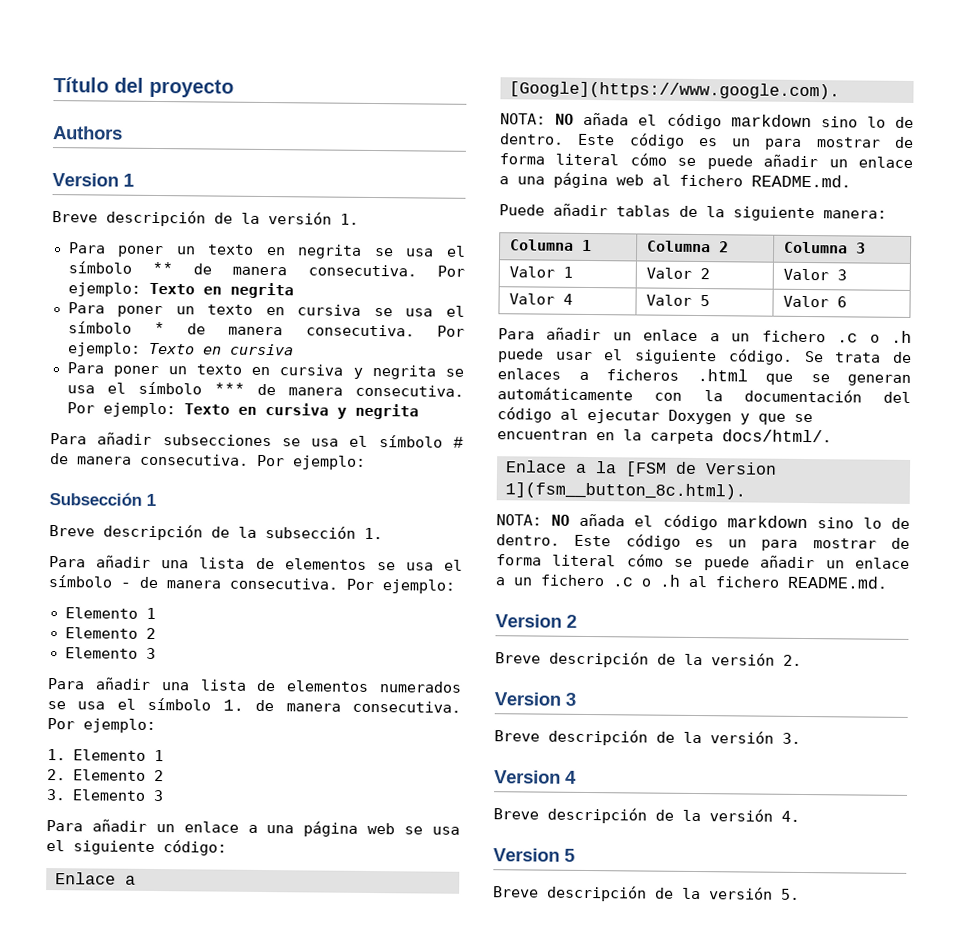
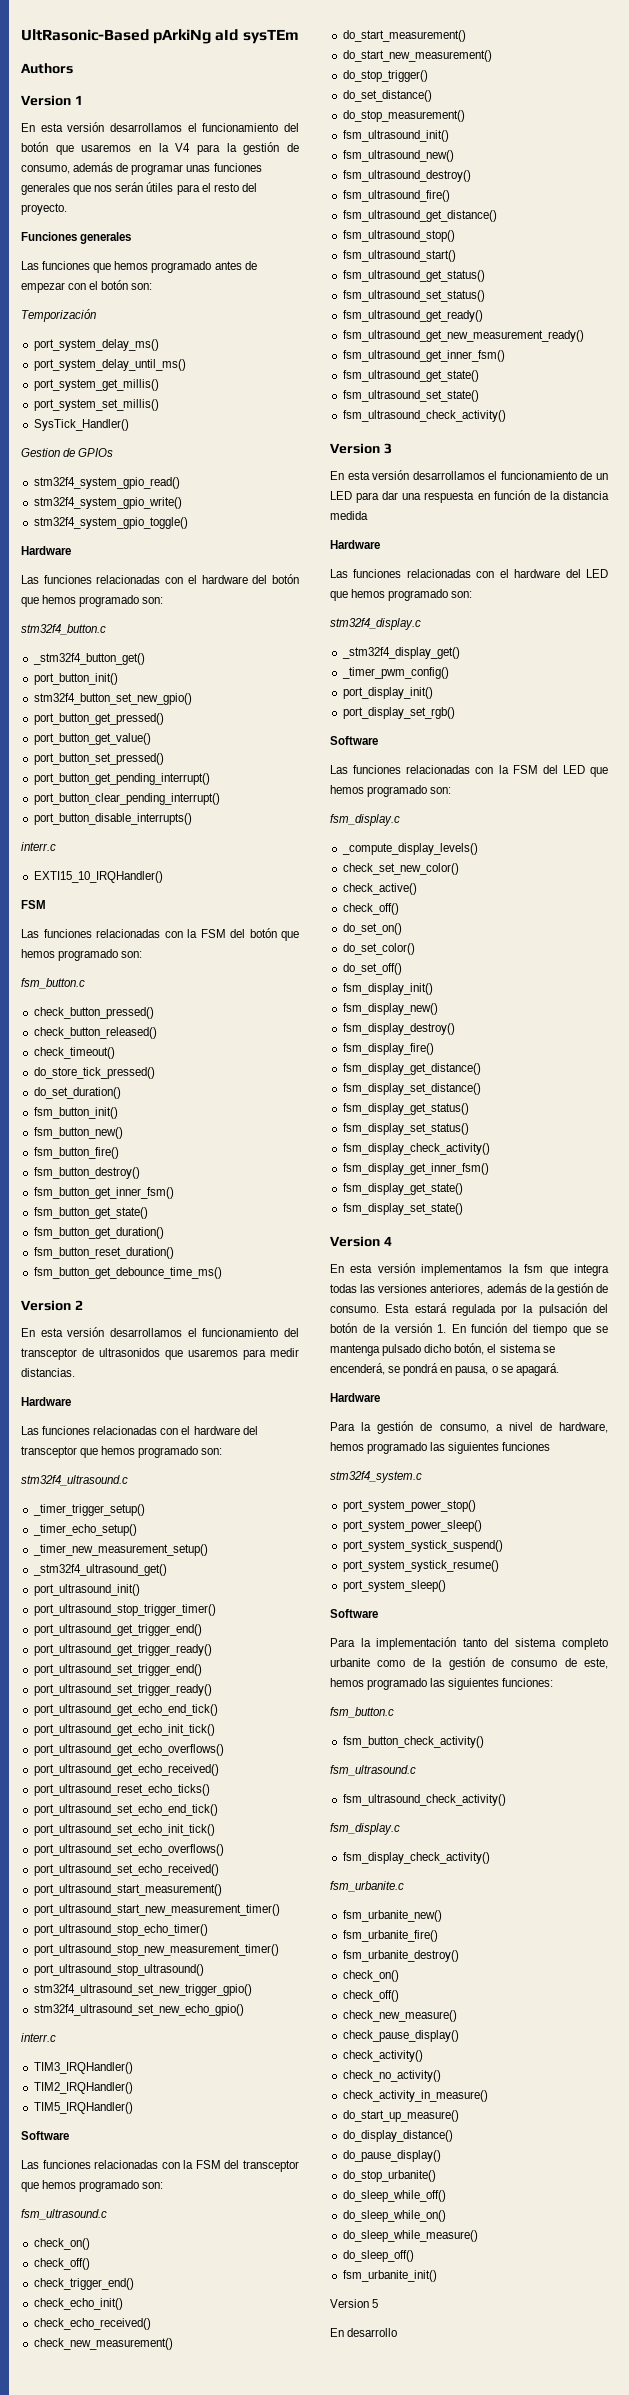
- Título del proyecto
+ UltRasonic-Based pArkiNg aId sysTEm
- Breve descripción de la versión 1.
- Para poner un texto en negrita se usa el símbolo ** de manera consecutiva. Por ejemplo: Texto en negrita
- Para poner un texto en cursiva se usa el símbolo * de manera consecutiva. Por ejemplo: Texto en cursiva
- Para poner un texto en cursiva y negrita se usa el símbolo *** de manera consecutiva. Por ejemplo: Texto en cursiva y negrita
- Para añadir subsecciones se usa el símbolo # de manera consecutiva. Por ejemplo:
- Subsección 1
- Breve descripción de la subsección 1.
- Para añadir una lista de elementos se usa el símbolo - de manera consecutiva. Por ejemplo:
- Elemento 1
- Elemento 2
- Elemento 3
- Para añadir una lista de elementos numerados se usa el símbolo 1. de manera consecutiva. Por ejemplo:
- 1. Elemento 1
- 2. Elemento 2
- 3. Elemento 3
- Para añadir un enlace a una página web se usa el siguiente código:
- Enlace a [Google](https://www.google.com).
- NOTA: NO añada el código markdown sino lo de dentro. Este código es un para mostrar de forma literal cómo se puede añadir un enlace a una página web al fichero README.md.
- Puede añadir tablas de la siguiente manera:
- Columna 1 | Columna 2 | Columna 3
- Valor 1 | Valor 2 | Valor 3
- Valor 4 | Valor 5 | Valor 6
- Para añadir un enlace a un fichero .c o .h puede usar el siguiente código. Se trata de enlaces a ficheros .html que se generan automáticamente con la documentación del código al ejecutar Doxygen y que se encuentran en la carpeta docs/html/.
- Enlace a la [FSM de Version 1](fsm__button_8c.html).
- NOTA: NO añada el código markdown sino lo de dentro. Este código es un para mostrar de forma literal cómo se puede añadir un enlace a un fichero .c o .h al fichero README.md.
+ En esta versión desarrollamos el funcionamiento del botón que usaremos en la V4 para la gestión de consumo, además de programar unas funciones generales que nos serán útiles para el resto del proyecto.
+ Funciones generales
+ Las funciones que hemos programado antes de empezar con el botón son:
+ Temporización
+ port_system_delay_ms()
+ port_system_delay_until_ms()
+ port_system_get_millis()
+ port_system_set_millis()
+ SysTick_Handler()
+ Gestion de GPIOs
+ stm32f4_system_gpio_read()
+ stm32f4_system_gpio_write()
+ stm32f4_system_gpio_toggle()
+ Hardware
+ Las funciones relacionadas con el hardware del botón que hemos programado son:
+ stm32f4_button.c
+ _stm32f4_button_get()
+ port_button_init()
+ stm32f4_button_set_new_gpio()
+ port_button_get_pressed()
+ port_button_get_value()
+ port_button_set_pressed()
+ port_button_get_pending_interrupt()
+ port_button_clear_pending_interrupt()
+ port_button_disable_interrupts()
+ interr.c
+ EXTI15_10_IRQHandler()
+ FSM
+ Las funciones relacionadas con la FSM del botón que hemos programado son:
+ fsm_button.c
+ check_button_pressed()
+ check_button_released()
+ check_timeout()
+ do_store_tick_pressed()
+ do_set_duration()
+ fsm_button_init()
+ fsm_button_new()
+ fsm_button_fire()
+ fsm_button_destroy()
+ fsm_button_get_inner_fsm()
+ fsm_button_get_state()
+ fsm_button_get_duration()
+ fsm_button_reset_duration()
+ fsm_button_get_debounce_time_ms()
  Version 2
- Breve descripción de la versión 2.
+ En esta versión desarrollamos el funcionamiento del transceptor de ultrasonidos que usaremos para medir distancias.
+ Hardware
+ Las funciones relacionadas con el hardware del transceptor que hemos programado son:
+ stm32f4_ultrasound.c
+ _timer_trigger_setup()
+ _timer_echo_setup()
+ _timer_new_measurement_setup()
+ _stm32f4_ultrasound_get()
+ port_ultrasound_init()
+ port_ultrasound_stop_trigger_timer()
+ port_ultrasound_get_trigger_end()
+ port_ultrasound_get_trigger_ready()
+ port_ultrasound_set_trigger_end()
+ port_ultrasound_set_trigger_ready()
+ port_ultrasound_get_echo_end_tick()
+ port_ultrasound_get_echo_init_tick()
+ port_ultrasound_get_echo_overflows()
+ port_ultrasound_get_echo_received()
+ port_ultrasound_reset_echo_ticks()
+ port_ultrasound_set_echo_end_tick()
+ port_ultrasound_set_echo_init_tick()
+ port_ultrasound_set_echo_overflows()
+ port_ultrasound_set_echo_received()
+ port_ultrasound_start_measurement()
+ port_ultrasound_start_new_measurement_timer()
+ port_ultrasound_stop_echo_timer()
+ port_ultrasound_stop_new_measurement_timer()
+ port_ultrasound_stop_ultrasound()
+ stm32f4_ultrasound_set_new_trigger_gpio()
+ stm32f4_ultrasound_set_new_echo_gpio()
+ interr.c
+ TIM3_IRQHandler()
+ TIM2_IRQHandler()
+ TIM5_IRQHandler()
+ Software
+ Las funciones relacionadas con la FSM del transceptor que hemos programado son:
+ fsm_ultrasound.c
+ check_on()
+ check_off()
+ check_trigger_end()
+ check_echo_init()
+ check_echo_received()
+ check_new_measurement()
+ do_start_measurement()
+ do_start_new_measurement()
+ do_stop_trigger()
+ do_set_distance()
+ do_stop_measurement()
+ fsm_ultrasound_init()
+ fsm_ultrasound_new()
+ fsm_ultrasound_destroy()
+ fsm_ultrasound_fire()
+ fsm_ultrasound_get_distance()
+ fsm_ultrasound_stop()
+ fsm_ultrasound_start()
+ fsm_ultrasound_get_status()
+ fsm_ultrasound_set_status()
+ fsm_ultrasound_get_ready()
+ fsm_ultrasound_get_new_measurement_ready()
+ fsm_ultrasound_get_inner_fsm()
+ fsm_ultrasound_get_state()
+ fsm_ultrasound_set_state()
+ fsm_ultrasound_check_activity()
  Version 3
- Breve descripción de la versión 3.
+ En esta versión desarrollamos el funcionamiento de un LED para dar una respuesta en función de la distancia medida
+ Hardware
+ Las funciones relacionadas con el hardware del LED que hemos programado son:
+ stm32f4_display.c
+ _stm32f4_display_get()
+ _timer_pwm_config()
+ port_display_init()
+ port_display_set_rgb()
+ Software
+ Las funciones relacionadas con la FSM del LED que hemos programado son:
+ fsm_display.c
+ _compute_display_levels()
+ check_set_new_color()
+ check_active()
+ check_off()
+ do_set_on()
+ do_set_color()
+ do_set_off()
+ fsm_display_init()
+ fsm_display_new()
+ fsm_display_destroy()
+ fsm_display_fire()
+ fsm_display_get_distance()
+ fsm_display_set_distance()
+ fsm_display_get_status()
+ fsm_display_set_status()
+ fsm_display_check_activity()
+ fsm_display_get_inner_fsm()
+ fsm_display_get_state()
+ fsm_display_set_state()
  Version 4
- Breve descripción de la versión 4.
+ En esta versión implementamos la fsm que integra todas las versiones anteriores, además de la gestión de consumo. Esta estará regulada por la pulsación del botón de la versión 1. En función del tiempo que se mantenga pulsado dicho botón, el sistema se encenderá, se pondrá en pausa, o se apagará.
+ Hardware
+ Para la gestión de consumo, a nivel de hardware, hemos programado las siguientes funciones
+ stm32f4_system.c
+ port_system_power_stop()
+ port_system_power_sleep()
+ port_system_systick_suspend()
+ port_system_systick_resume()
+ port_system_sleep()
+ Software
+ Para la implementación tanto del sistema completo urbanite como de la gestión de consumo de este, hemos programado las siguientes funciones:
+ fsm_button.c
+ fsm_button_check_activity()
+ fsm_ultrasound.c
+ fsm_ultrasound_check_activity()
+ fsm_display.c
+ fsm_display_check_activity()
+ fsm_urbanite.c
+ fsm_urbanite_new()
+ fsm_urbanite_fire()
+ fsm_urbanite_destroy()
+ check_on()
+ check_off()
+ check_new_measure()
+ check_pause_display()
+ check_activity()
+ check_no_activity()
+ check_activity_in_measure()
+ do_start_up_measure()
+ do_display_distance()
+ do_pause_display()
+ do_stop_urbanite()
+ do_sleep_while_off()
+ do_sleep_while_on()
+ do_sleep_while_measure()
+ do_sleep_off()
+ fsm_urbanite_init()
  Version 5
- Breve descripción de la versión 5.
+ En desarrollo

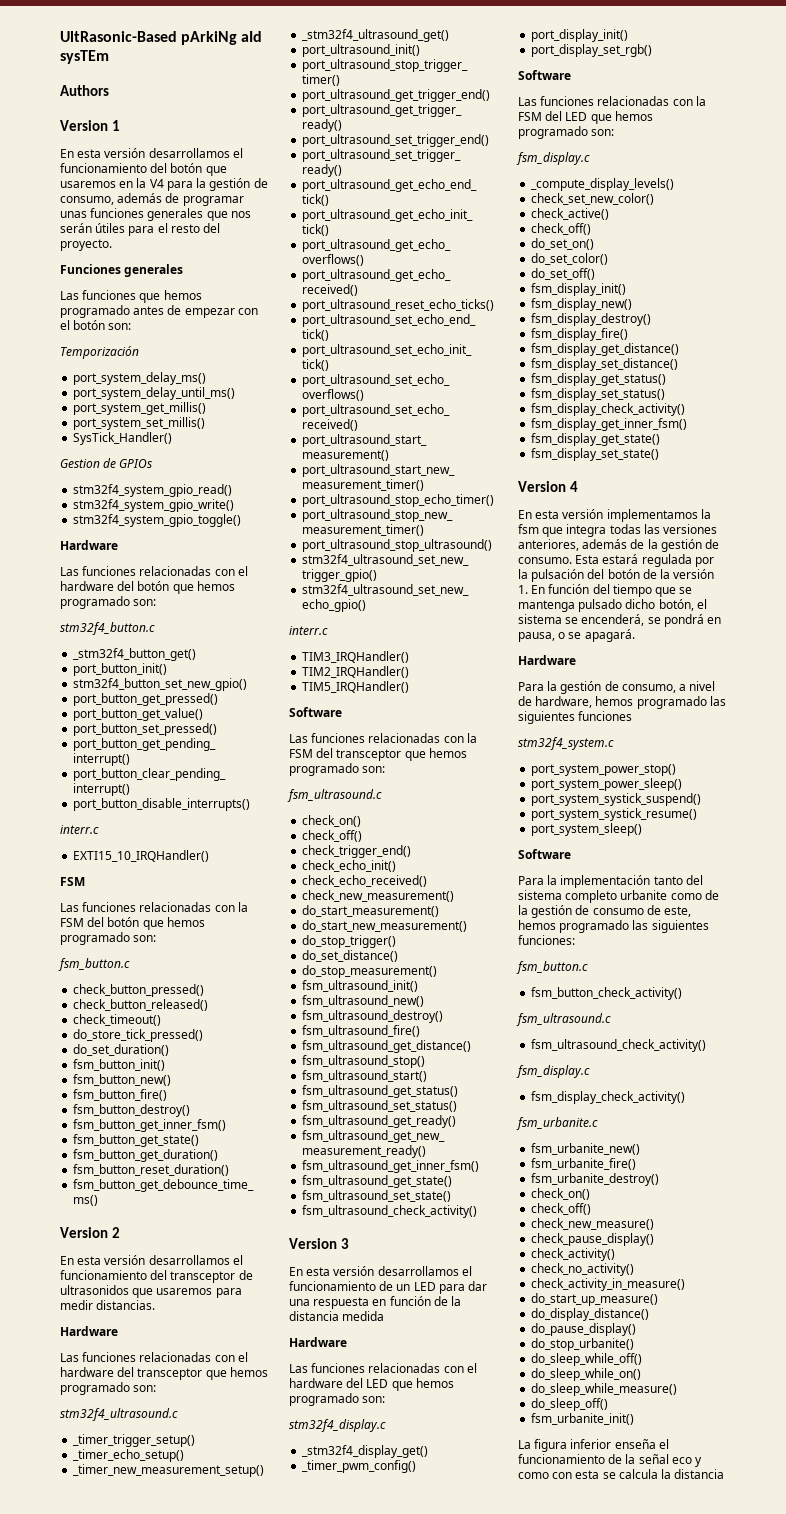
- Version 5
- En desarrollo
+ La figura inferior enseña el funcionamiento de la señal eco y como con esta se calcula la distancia

